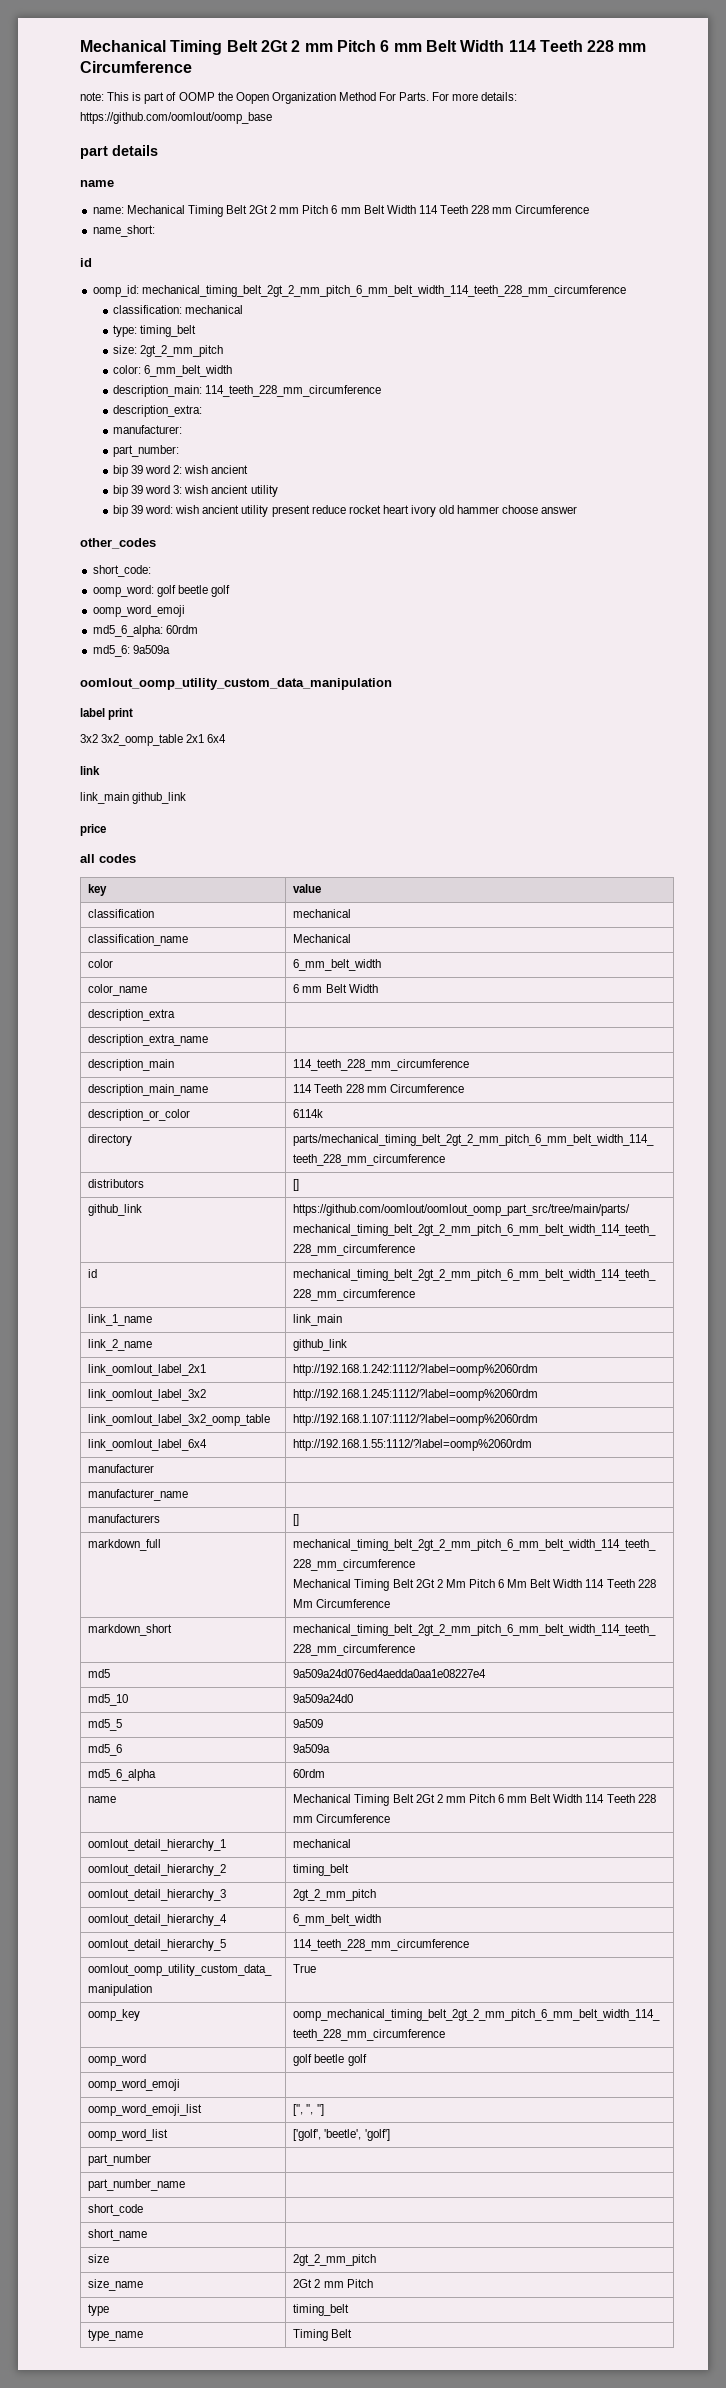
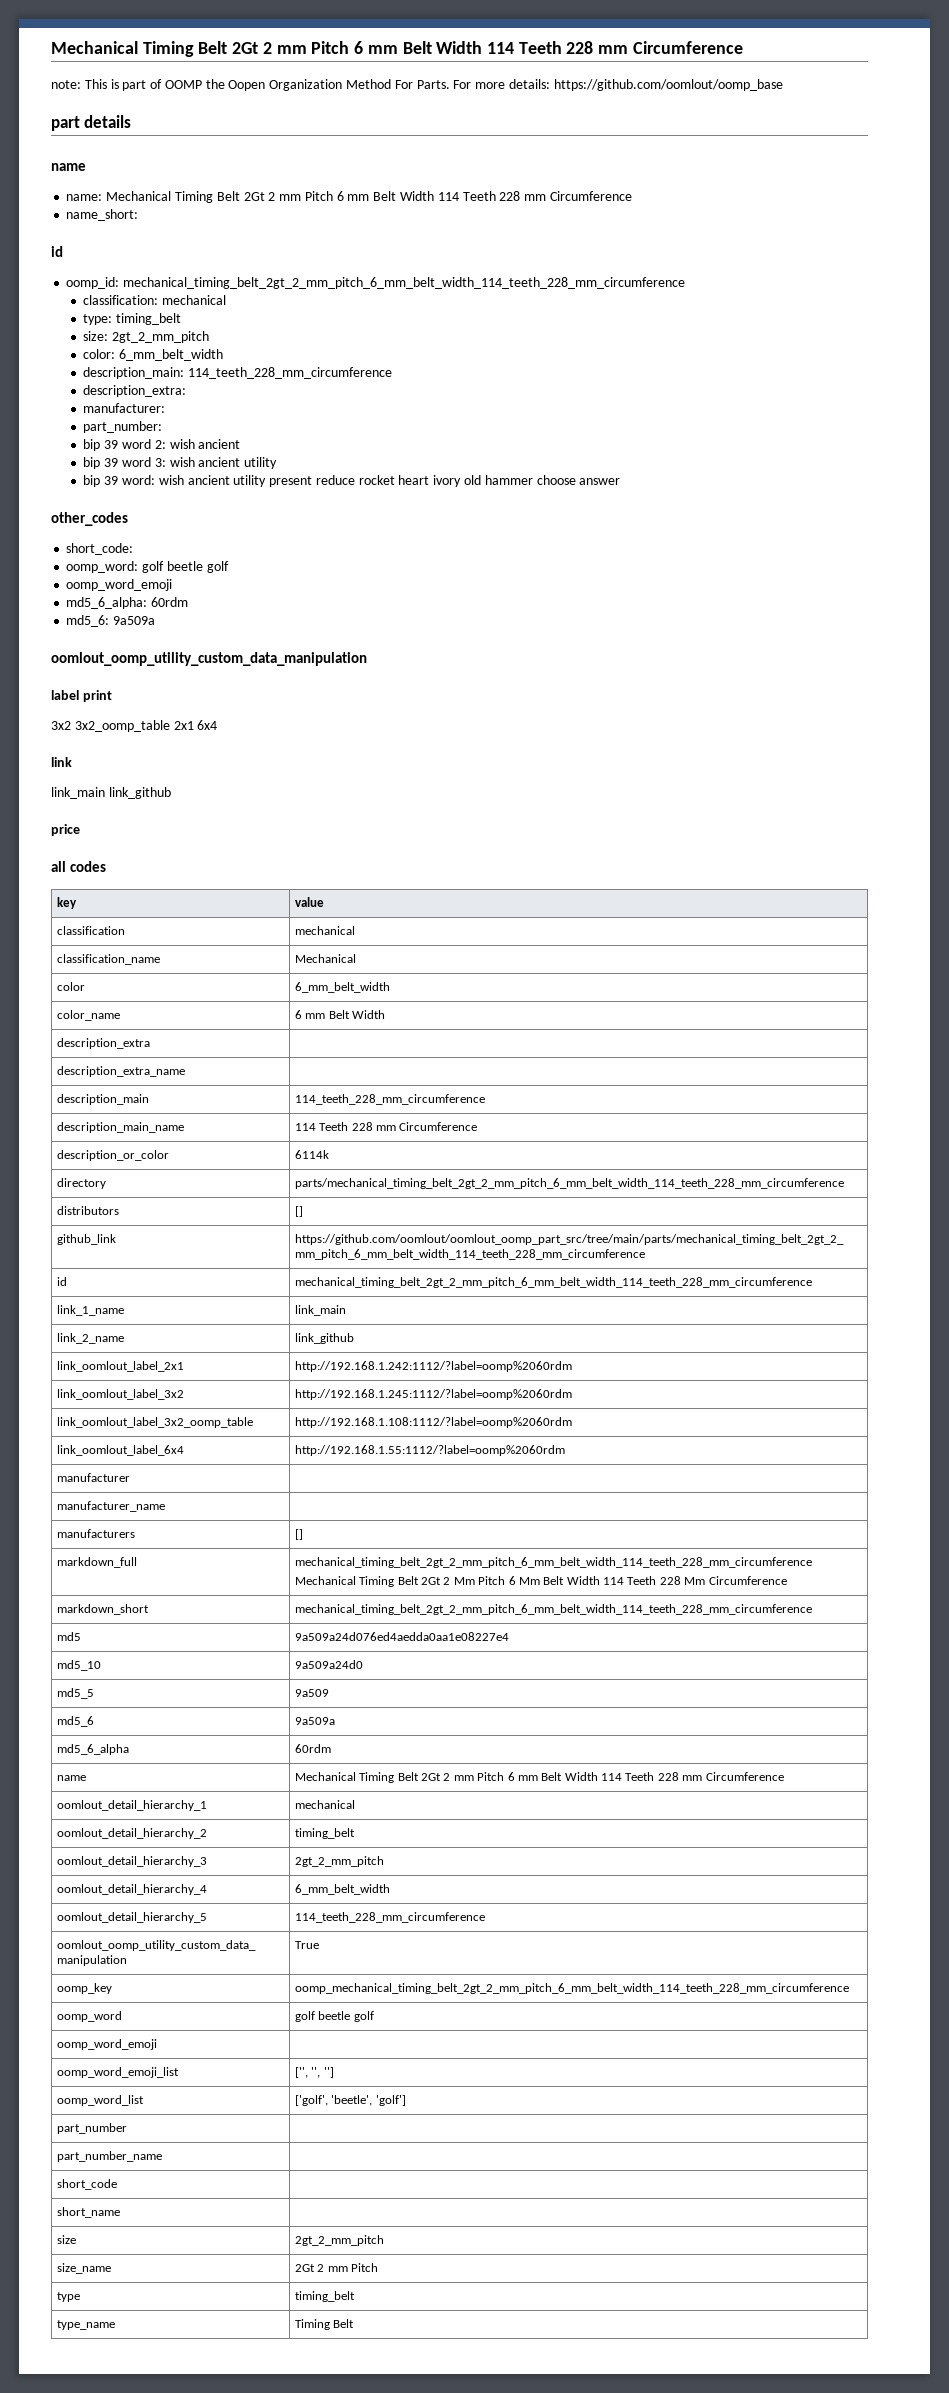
- link_main github_link
+ link_main link_github
- link_2_name | github_link
+ link_2_name | link_github
- link_oomlout_label_3x2_oomp_table | http://192.168.1.107:1112/?label=oomp%2060rdm
+ link_oomlout_label_3x2_oomp_table | http://192.168.1.108:1112/?label=oomp%2060rdm

